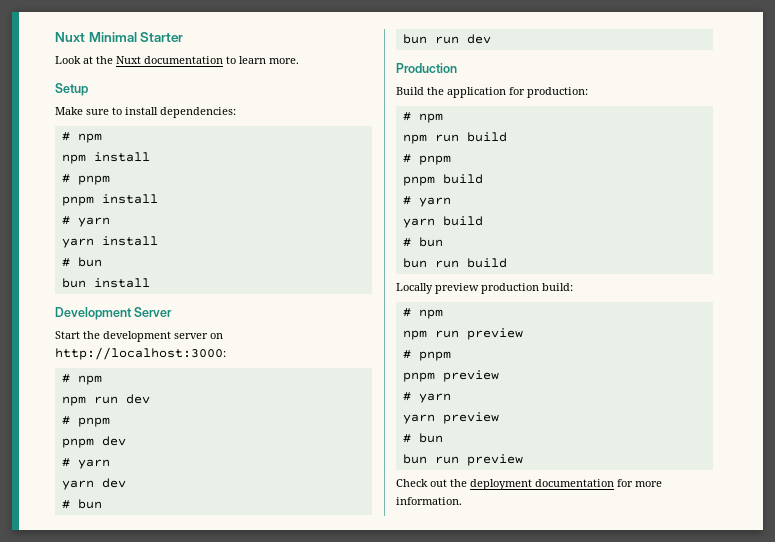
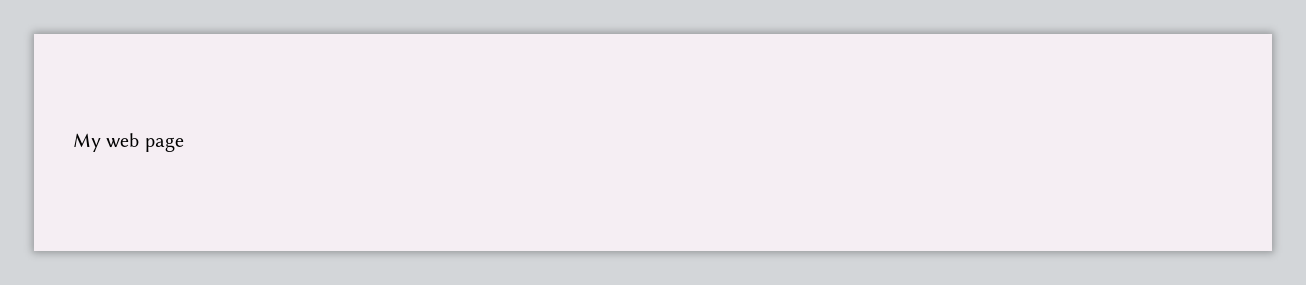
- Nuxt Minimal Starter
- Look at the Nuxt documentation to learn more.
- Setup
- Make sure to install dependencies:
- # npm
- npm install
- # pnpm
- pnpm install
- # yarn
- yarn install
- # bun
- bun install
- Development Server
- Start the development server on http://localhost:3000:
- # npm
- npm run dev
- # pnpm
- pnpm dev
- # yarn
- yarn dev
- # bun
- bun run dev
- Production
- Build the application for production:
- # npm
- npm run build
- # pnpm
- pnpm build
- # yarn
- yarn build
- # bun
- bun run build
- Locally preview production build:
- # npm
- npm run preview
- # pnpm
- pnpm preview
- # yarn
- yarn preview
- # bun
- bun run preview
- Check out the deployment documentation for more information.
+ My web page

